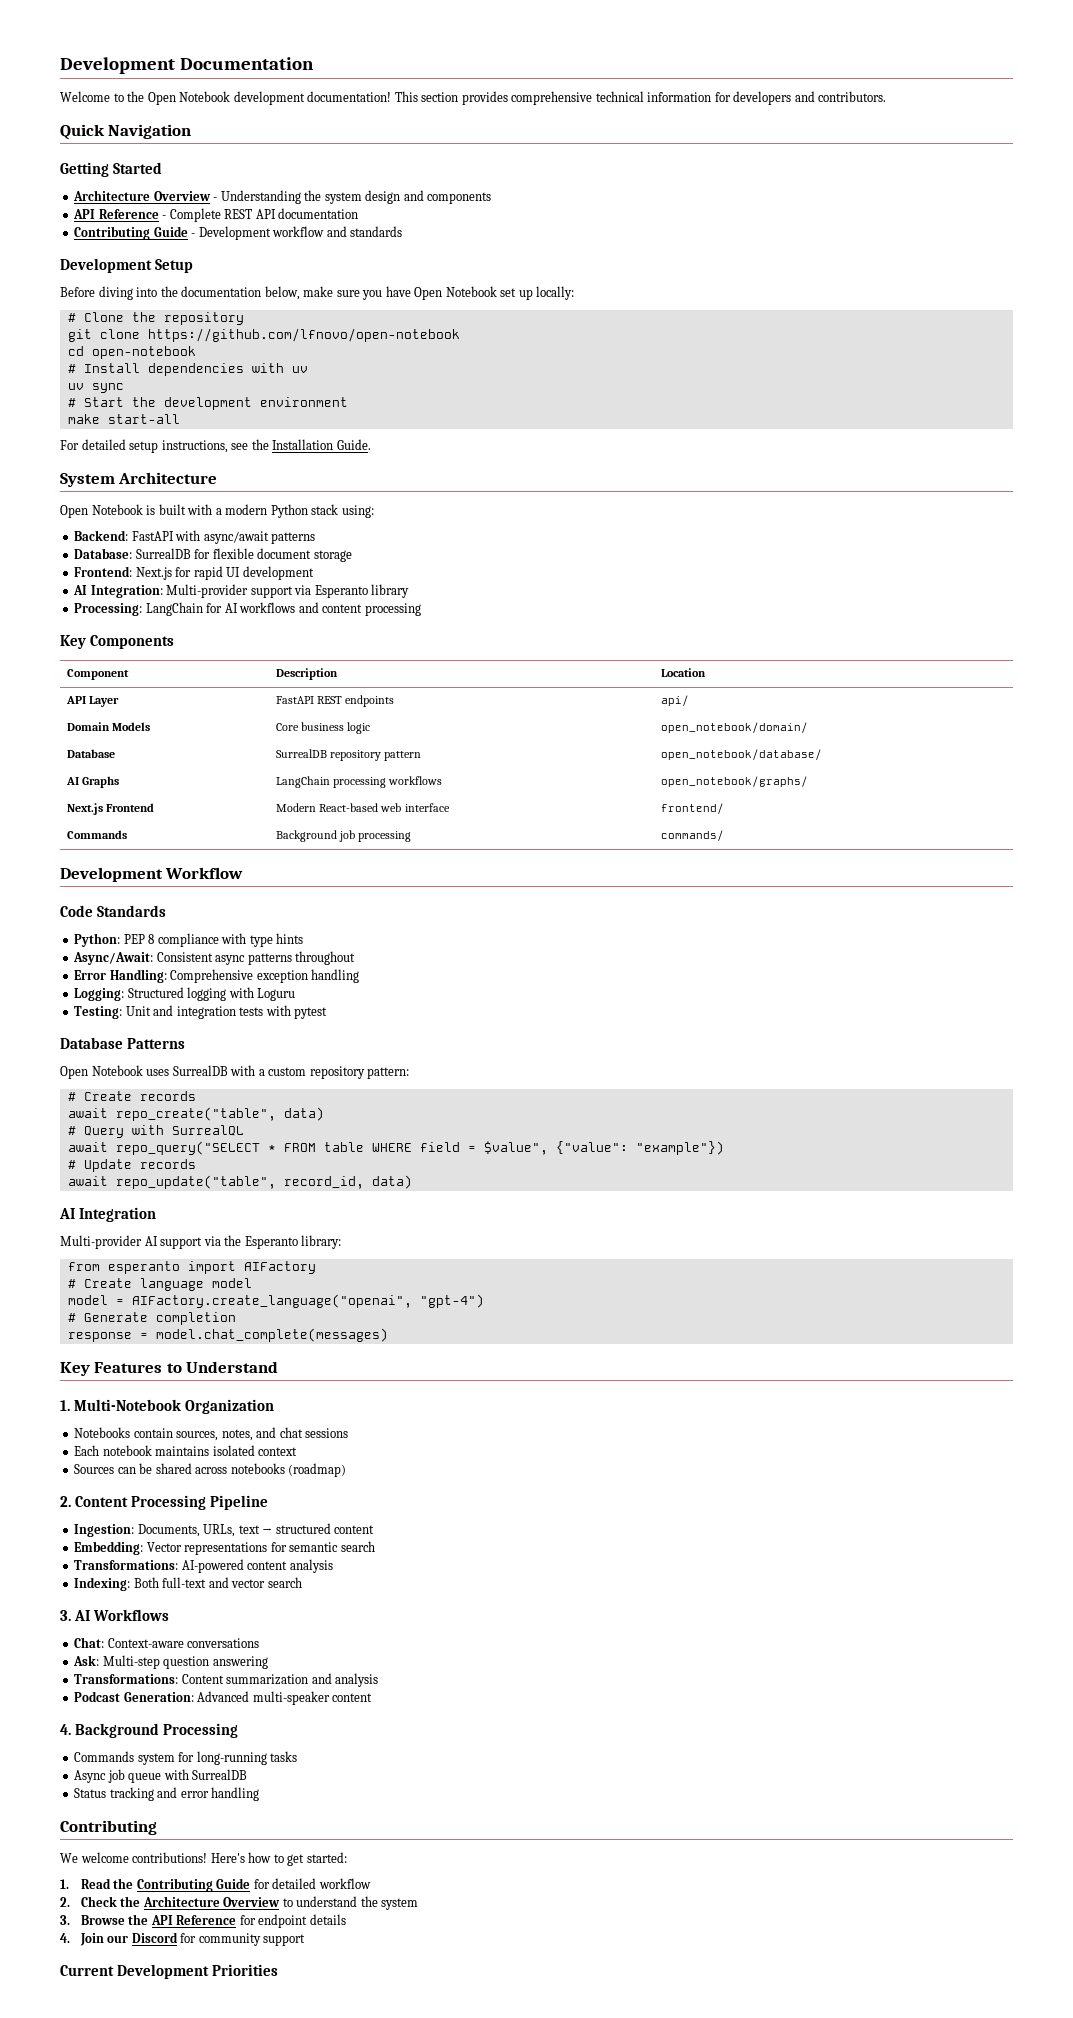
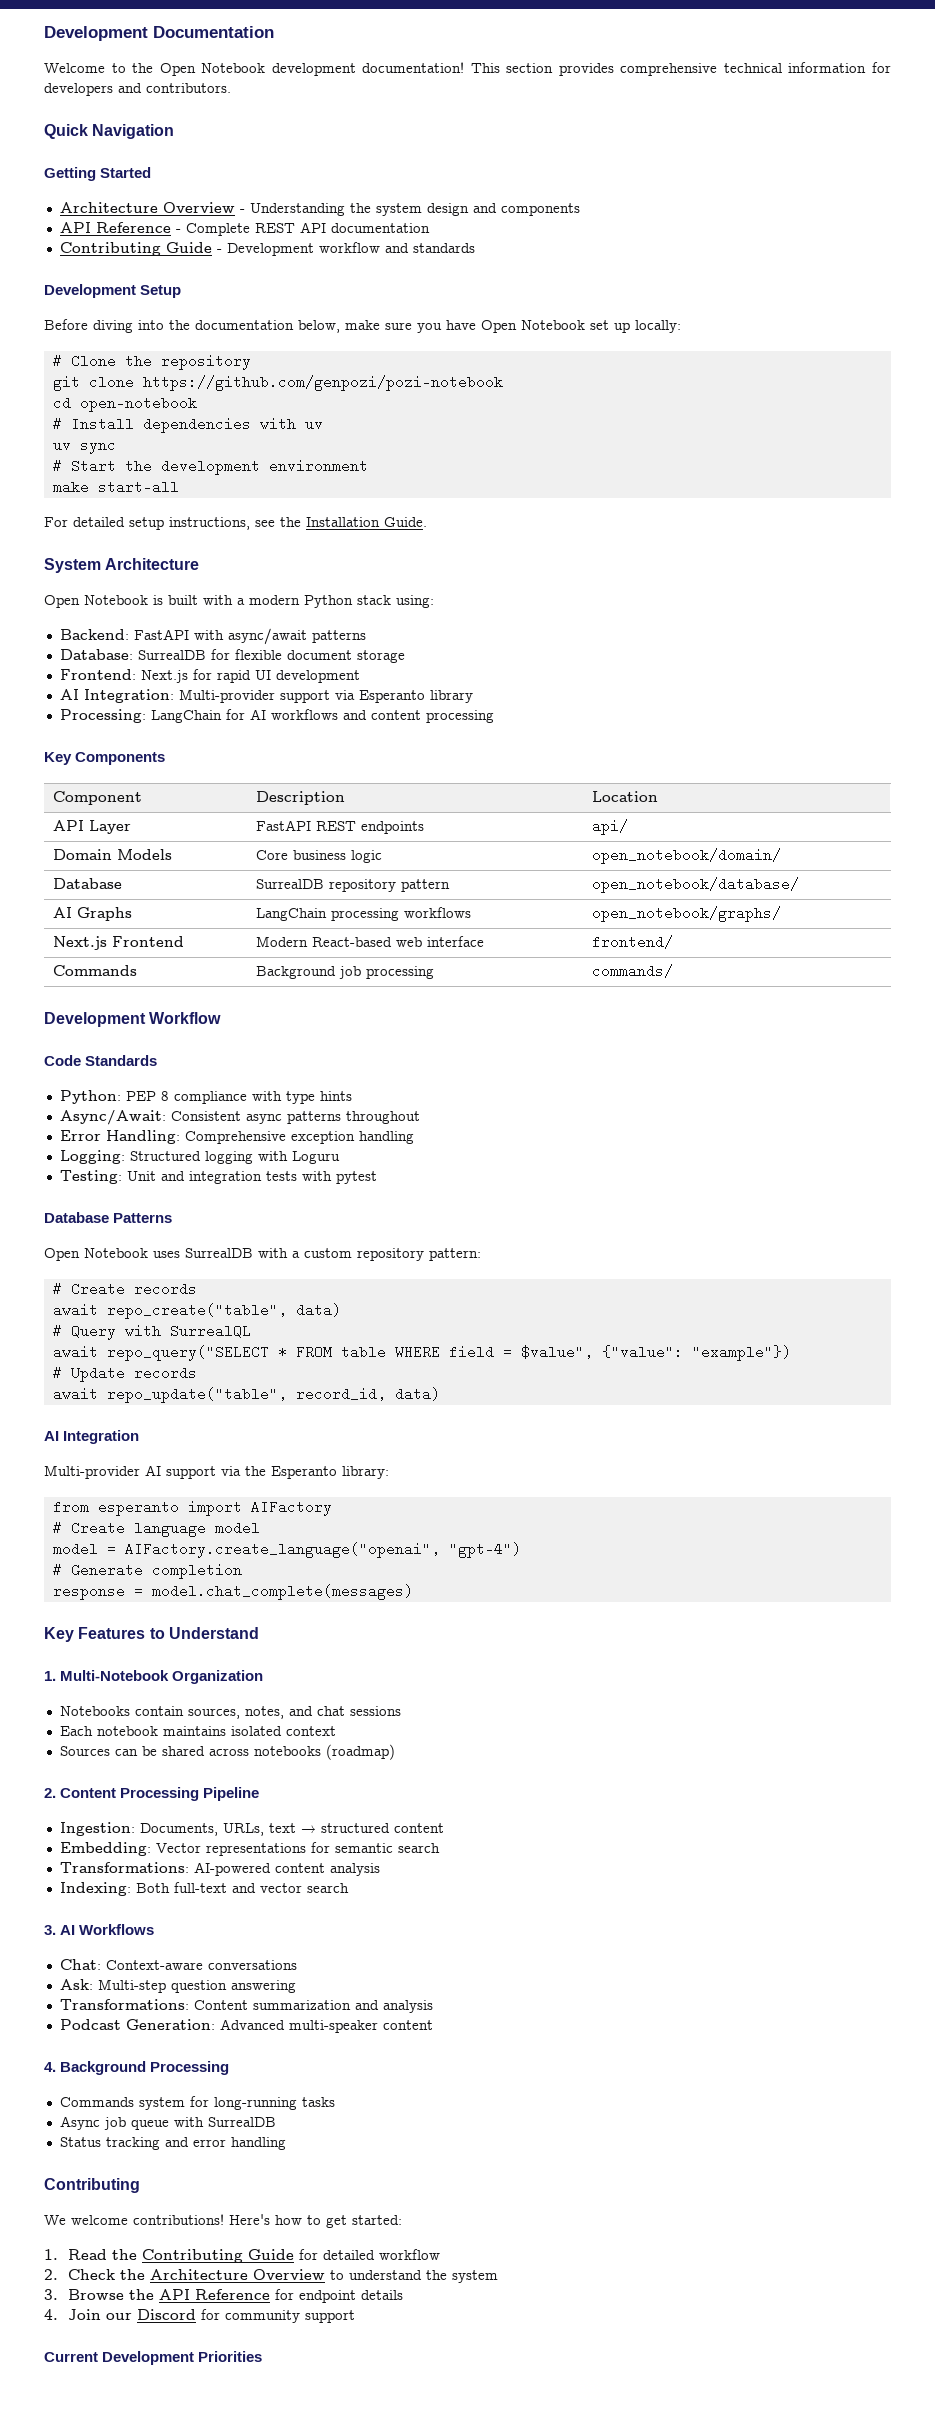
- git clone https://github.com/lfnovo/open-notebook
+ git clone https://github.com/genpozi/pozi-notebook

